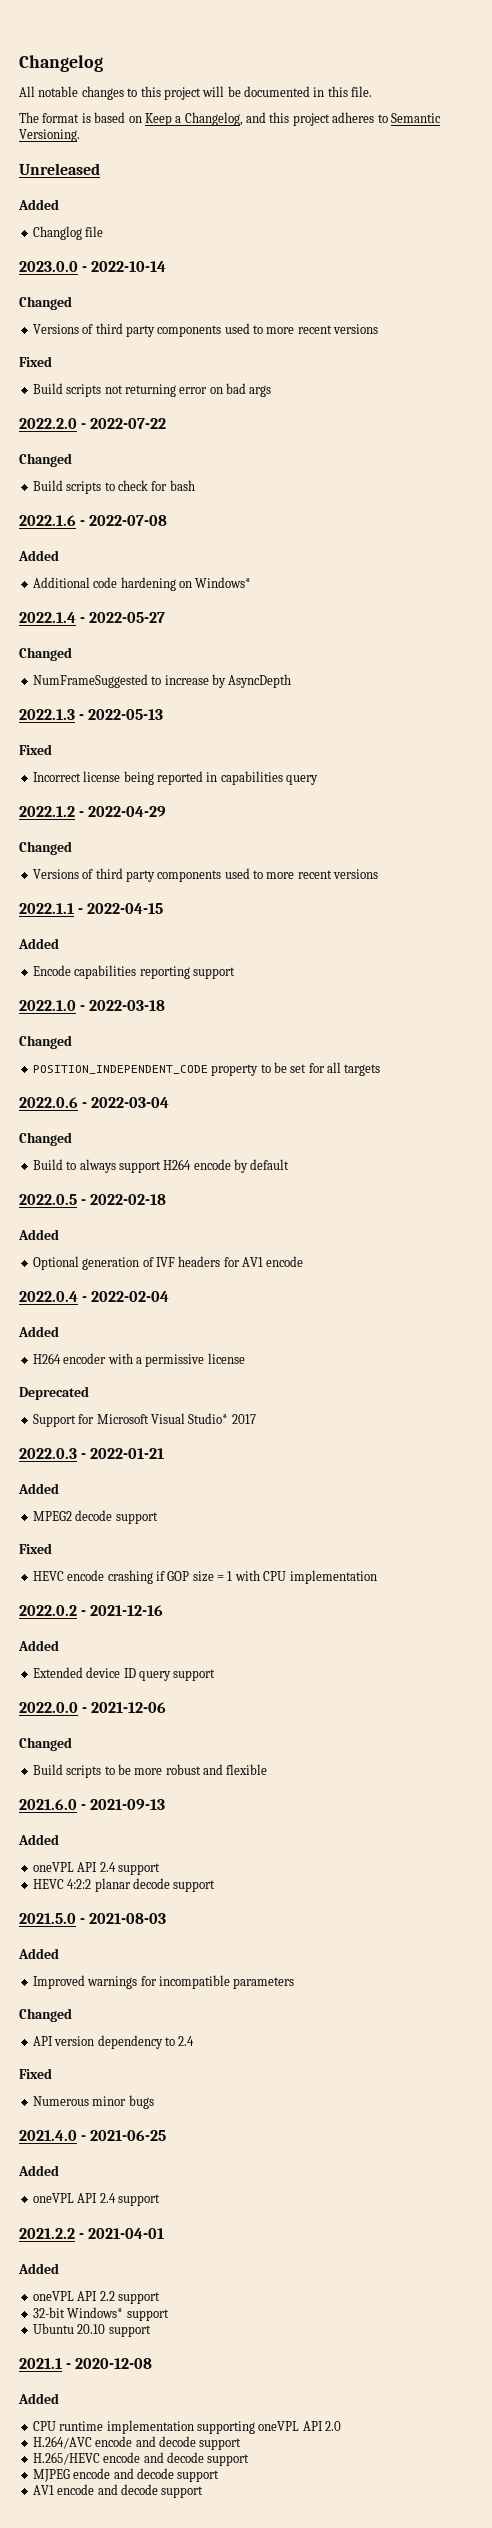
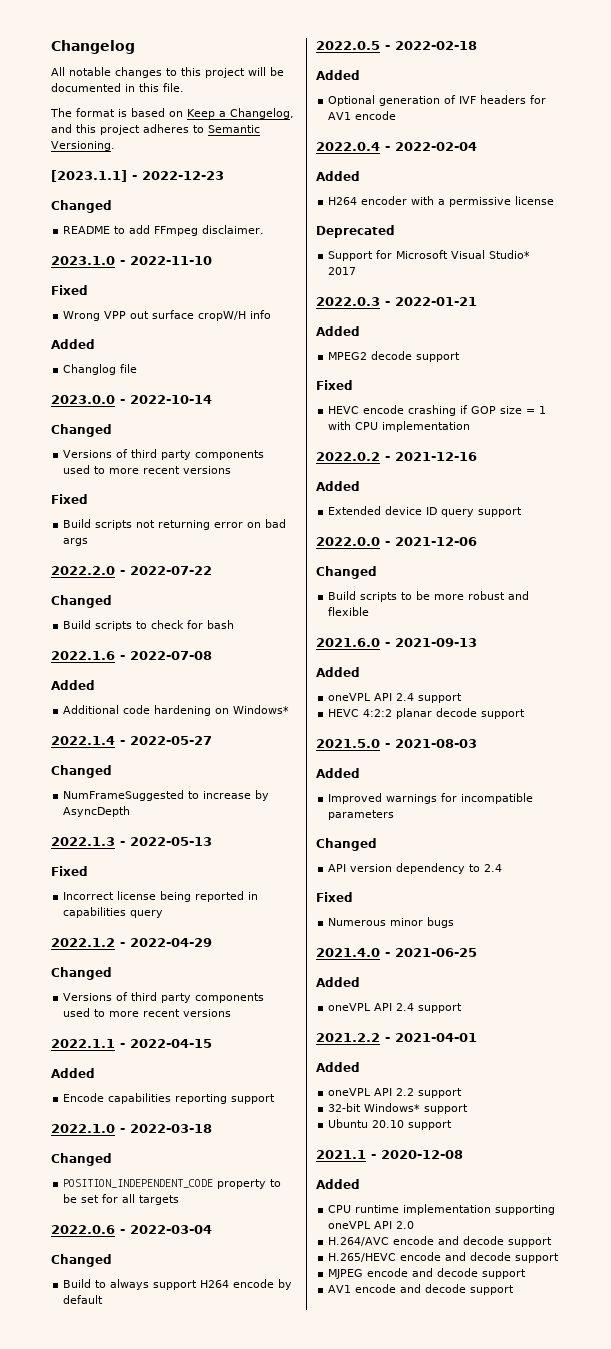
- Unreleased
+ [2023.1.1] - 2022-12-23
+ Changed
+ README to add FFmpeg disclaimer.
+ 2023.1.0 - 2022-11-10
+ Fixed
+ Wrong VPP out surface cropW/H info

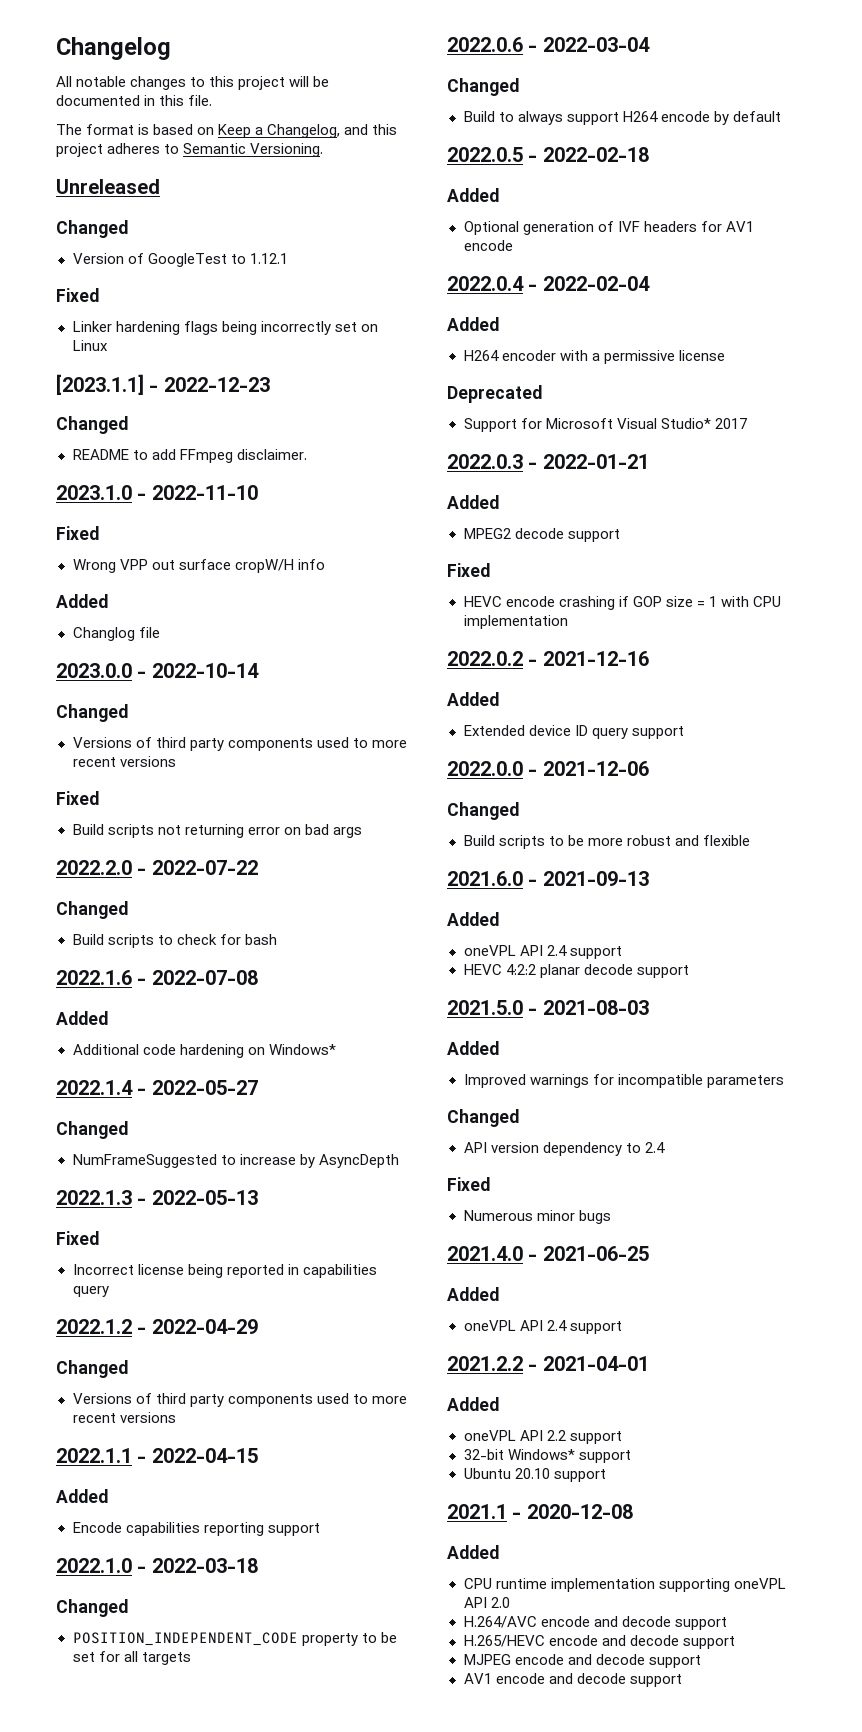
+ Unreleased
+ Changed
+ Version of GoogleTest to 1.12.1
+ Fixed
+ Linker hardening flags being incorrectly set on Linux

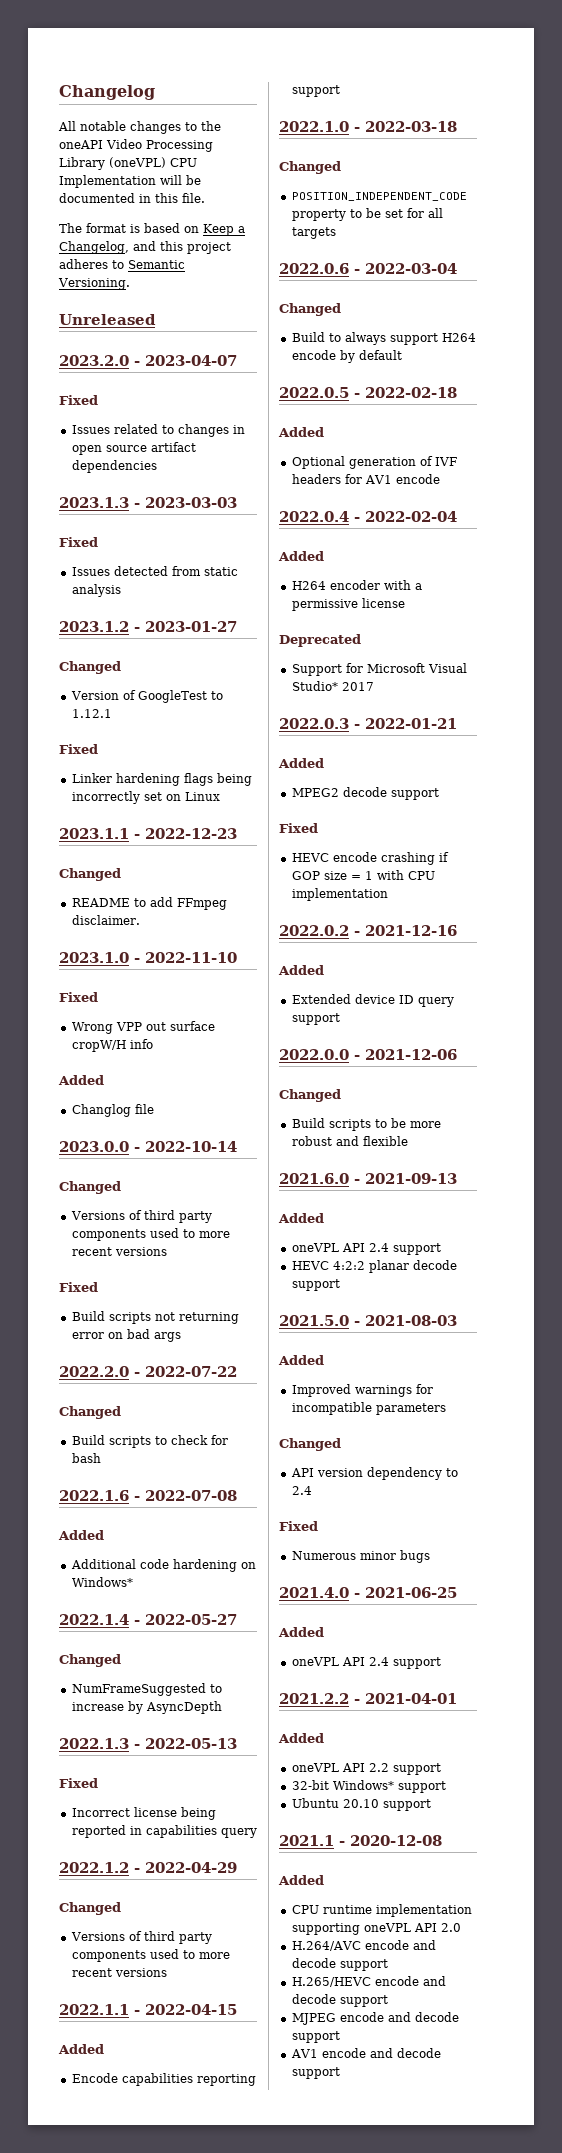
- All notable changes to this project will be documented in this file.
+ All notable changes to the oneAPI Video Processing Library (oneVPL) CPU Implementation will be documented in this file.
+ 2023.2.0 - 2023-04-07
+ Fixed
+ Issues related to changes in open source artifact dependencies
+ 2023.1.3 - 2023-03-03
+ Fixed
+ Issues detected from static analysis
+ 2023.1.2 - 2023-01-27
- [2023.1.1] - 2022-12-23
+ 2023.1.1 - 2022-12-23

